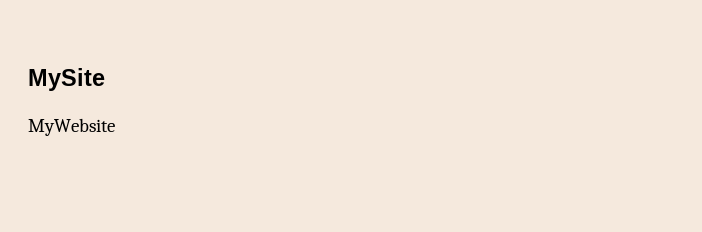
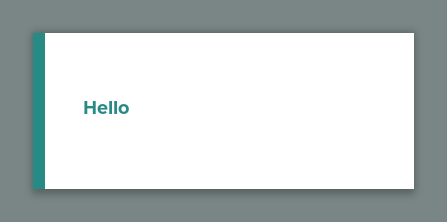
- MySite
- MyWebsite
+ Hello

